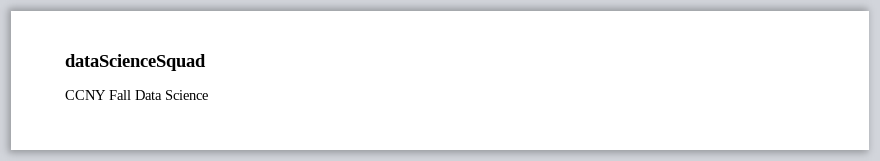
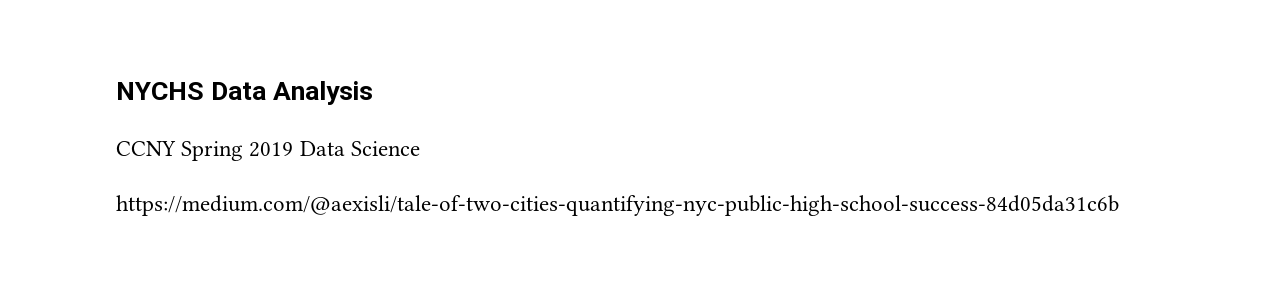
- dataScienceSquad
+ NYCHS Data Analysis
- CCNY Fall Data Science
+ CCNY Spring 2019 Data Science
+ https://medium.com/@aexisli/tale-of-two-cities-quantifying-nyc-public-high-school-success-84d05da31c6b

